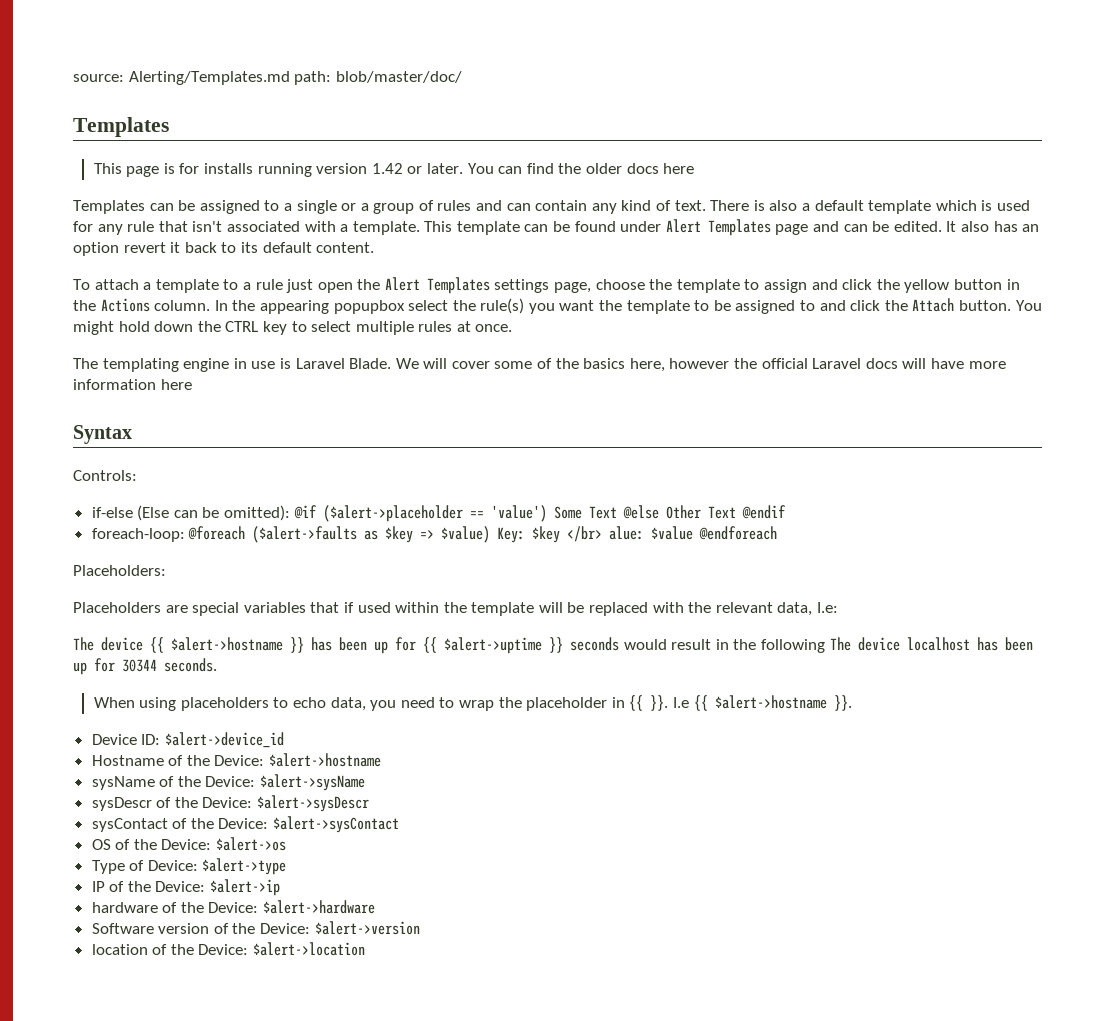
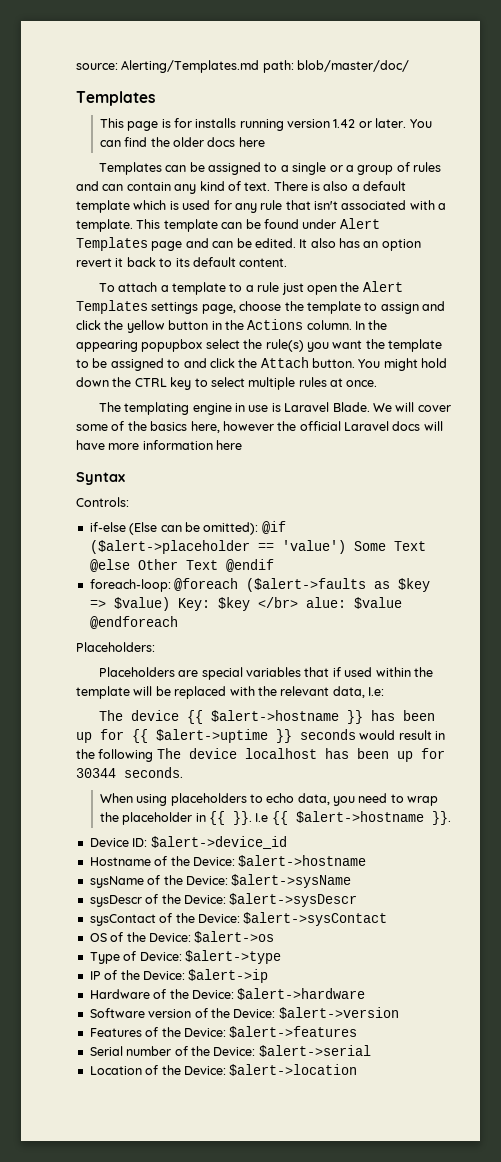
- hardware of the Device: $alert->hardware
+ Hardware of the Device: $alert->hardware
- location of the Device: $alert->location
+ Features of the Device: $alert->features
+ Serial number of the Device: $alert->serial
+ Location of the Device: $alert->location

